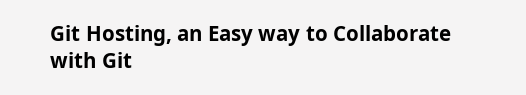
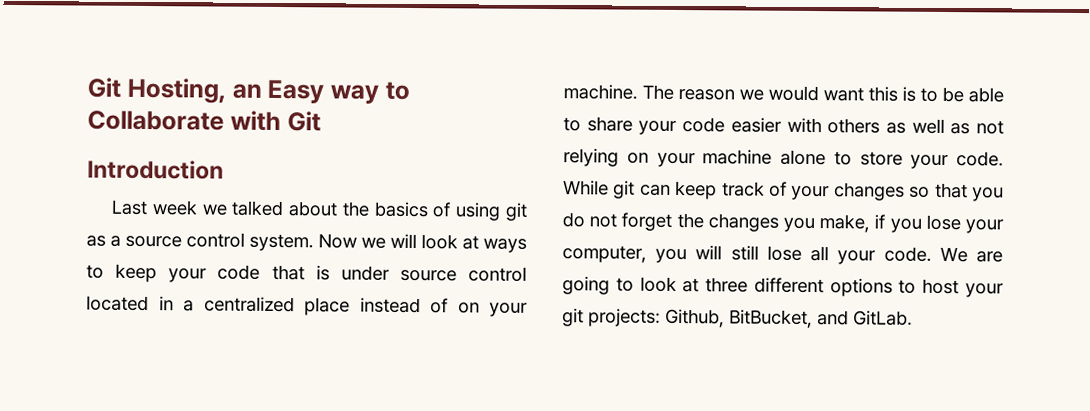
+ Introduction
+ Last week we talked about the basics of using git as a source control system. Now we will look at ways to keep your code that is under source control located in a centralized place instead of on your machine. The reason we would want this is to be able to share your code easier with others as well as not relying on your machine alone to store your code. While git can keep track of your changes so that you do not forget the changes you make, if you lose your computer, you will still lose all your code. We are going to look at three different options to host your git projects: Github, BitBucket, and GitLab.

